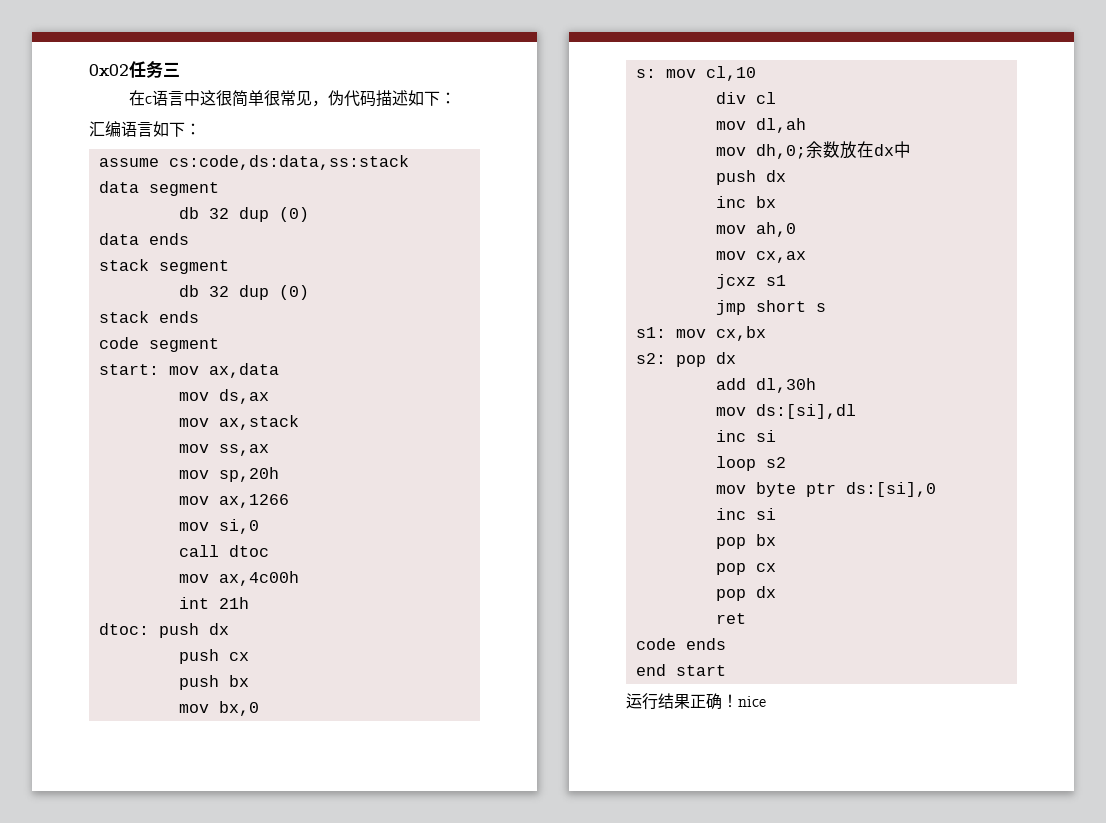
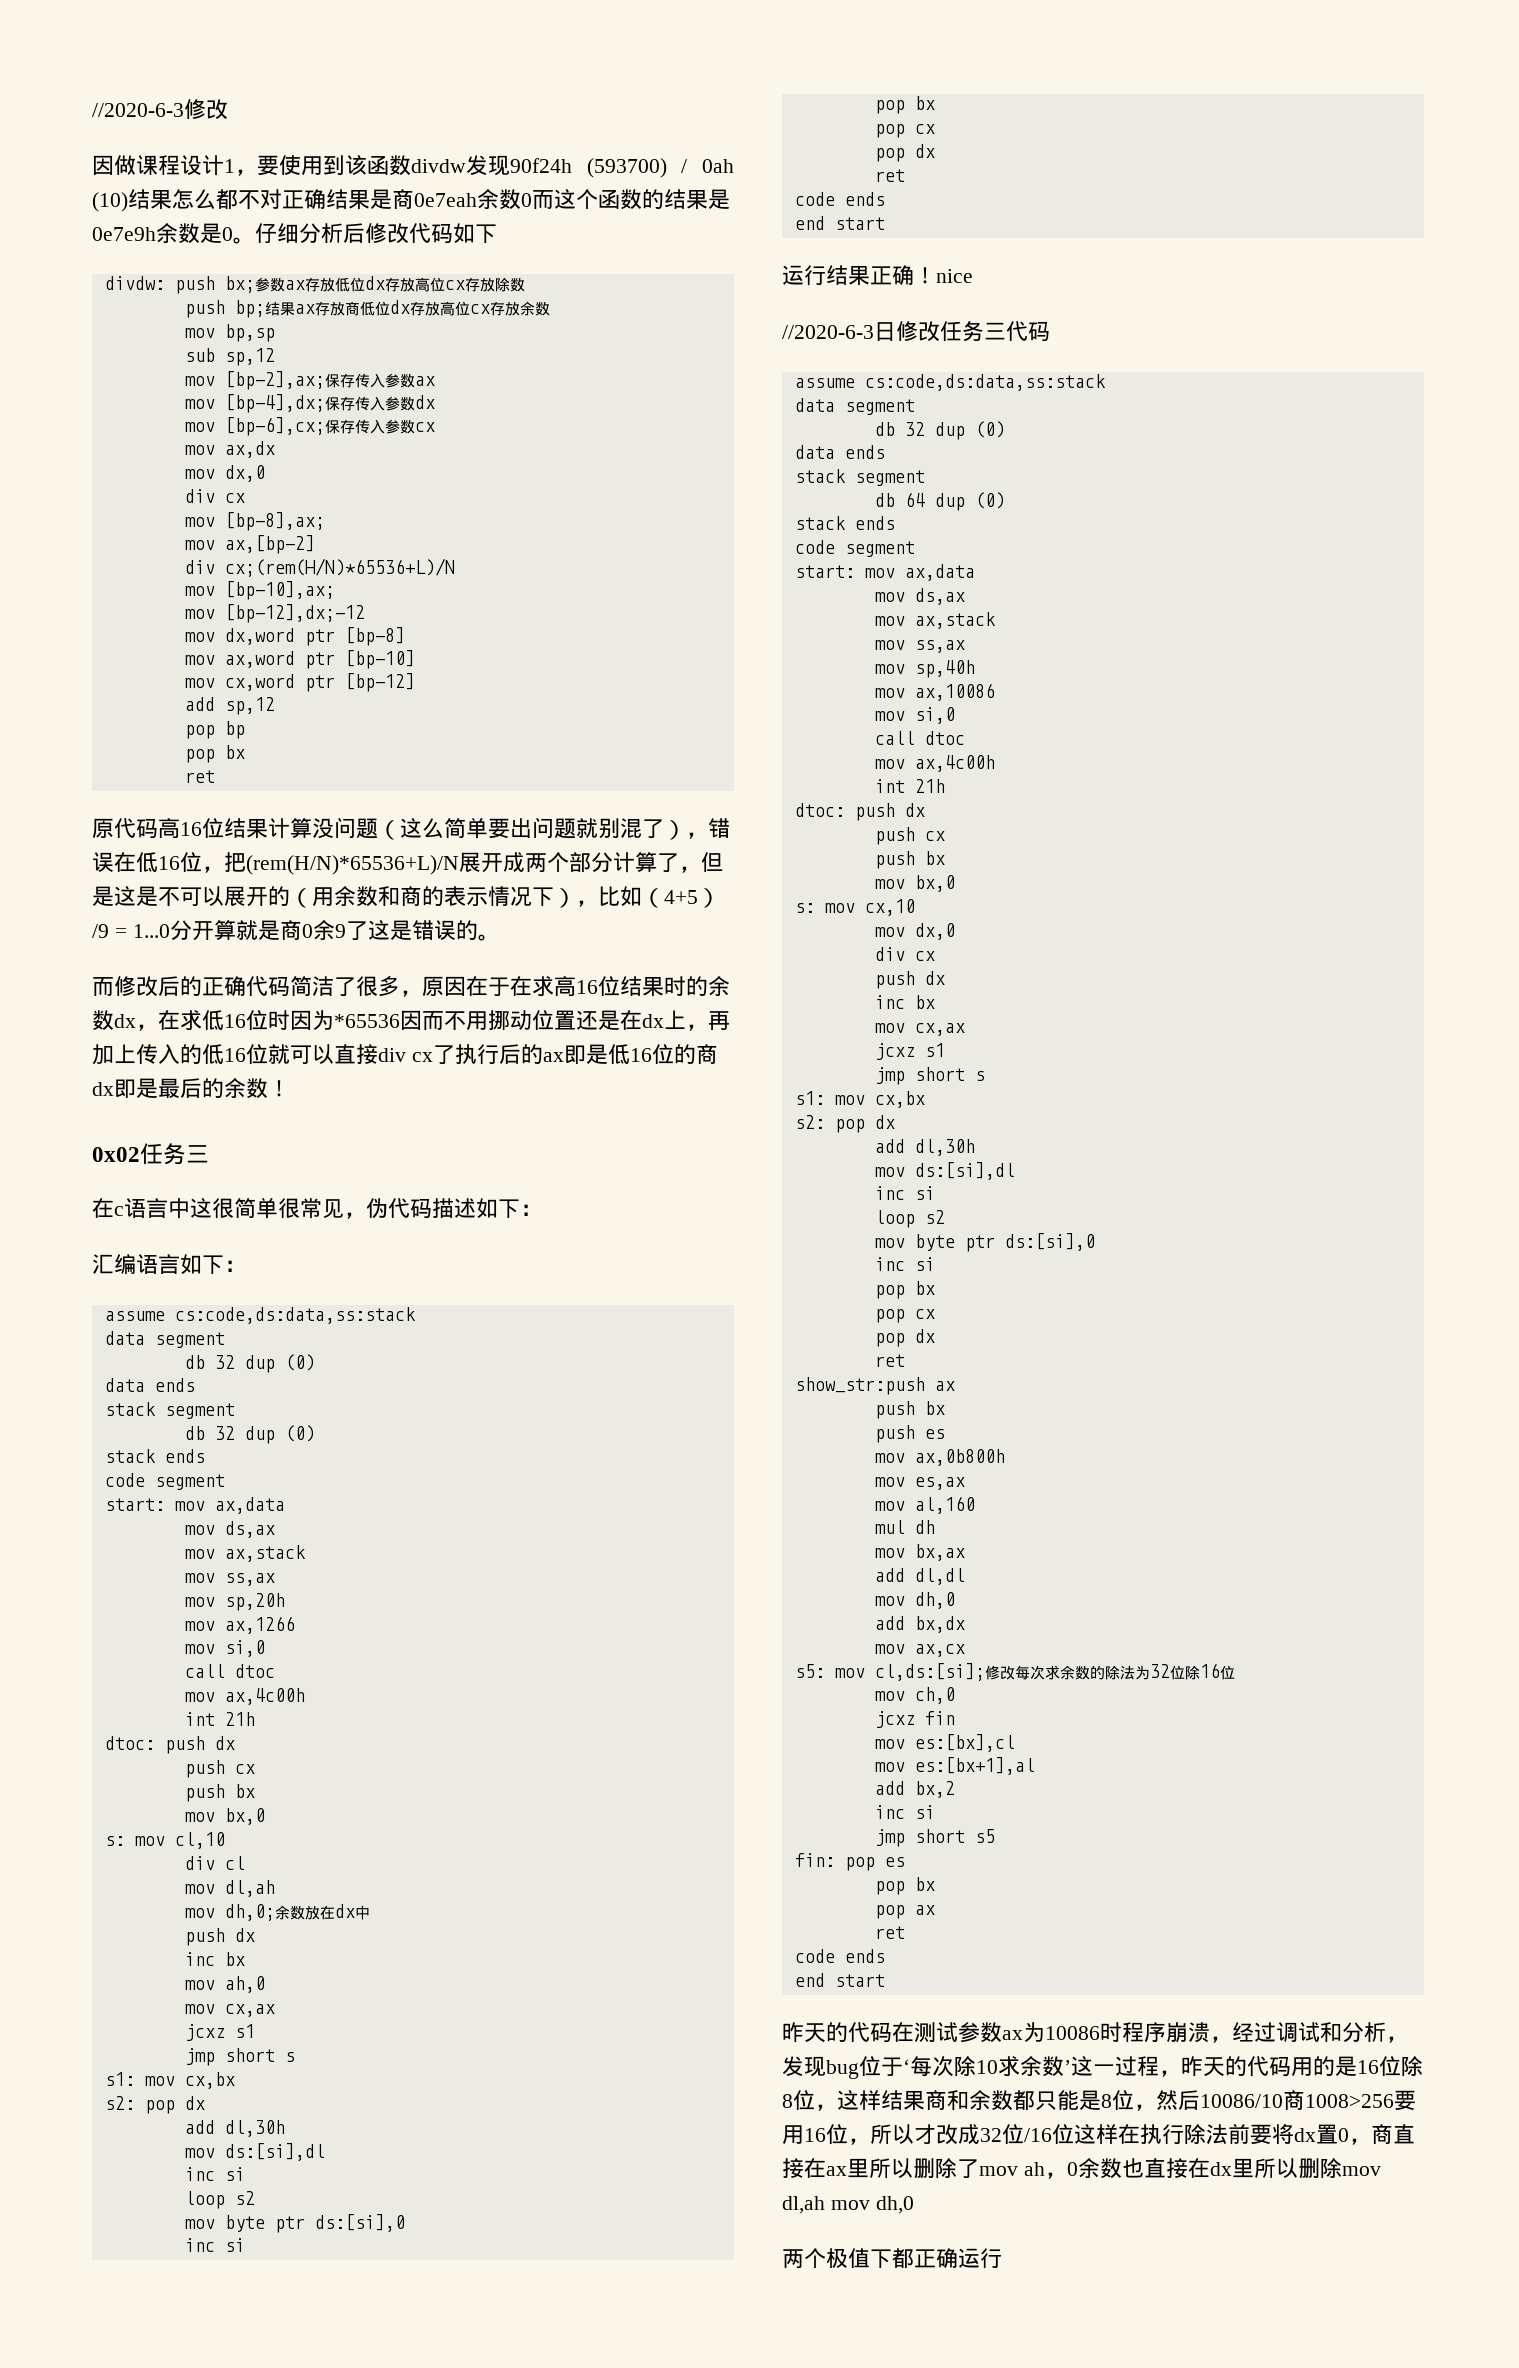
+ //2020-6-3修改
+ 因做课程设计1，要使用到该函数divdw发现90f24h (593700) / 0ah (10)结果怎么都不对正确结果是商0e7eah余数0而这个函数的结果是0e7e9h余数是0。仔细分析后修改代码如下
+ divdw: push bx;参数ax存放低位dx存放高位cx存放除数
+ push bp;结果ax存放商低位dx存放高位cx存放余数
+ mov bp,sp
+ sub sp,12
+ mov [bp-2],ax;保存传入参数ax
+ mov [bp-4],dx;保存传入参数dx
+ mov [bp-6],cx;保存传入参数cx
+ mov ax,dx
+ mov dx,0
+ div cx
+ mov [bp-8],ax;
+ mov ax,[bp-2]
+ div cx;(rem(H/N)*65536+L)/N
+ mov [bp-10],ax;
+ mov [bp-12],dx;-12
+ mov dx,word ptr [bp-8]
+ mov ax,word ptr [bp-10]
+ mov cx,word ptr [bp-12]
+ add sp,12
+ pop bp
+ pop bx
+ ret
+ 原代码高16位结果计算没问题（这么简单要出问题就别混了），错误在低16位，把(rem(H/N)*65536+L)/N展开成两个部分计算了，但是这是不可以展开的（用余数和商的表示情况下），比如（4+5）/9 = 1...0分开算就是商0余9了这是错误的。
+ 而修改后的正确代码简洁了很多，原因在于在求高16位结果时的余数dx，在求低16位时因为*65536因而不用挪动位置还是在dx上，再加上传入的低16位就可以直接div cx了执行后的ax即是低16位的商dx即是最后的余数！
+ //2020-6-3日修改任务三代码
+ assume cs:code,ds:data,ss:stack
+ data segment
+ db 32 dup (0)
+ data ends
+ stack segment
+ db 64 dup (0)
+ stack ends
+ code segment
+ start: mov ax,data
+ mov ds,ax
+ mov ax,stack
+ mov ss,ax
+ mov sp,40h
+ mov ax,10086
+ mov si,0
+ call dtoc
+ mov ax,4c00h
+ int 21h
+ dtoc: push dx
+ push cx
+ push bx
+ mov bx,0
+ s: mov cx,10
+ mov dx,0
+ div cx
+ push dx
+ inc bx
+ mov cx,ax
+ jcxz s1
+ jmp short s
+ s1: mov cx,bx
+ s2: pop dx
+ add dl,30h
+ mov ds:[si],dl
+ inc si
+ loop s2
+ mov byte ptr ds:[si],0
+ inc si
+ pop bx
+ pop cx
+ pop dx
+ ret
+ show_str:push ax
+ push bx
+ push es
+ mov ax,0b800h
+ mov es,ax
+ mov al,160
+ mul dh
+ mov bx,ax
+ add dl,dl
+ mov dh,0
+ add bx,dx
+ mov ax,cx
+ s5: mov cl,ds:[si];修改每次求余数的除法为32位除16位
+ mov ch,0
+ jcxz fin
+ mov es:[bx],cl
+ mov es:[bx+1],al
+ add bx,2
+ inc si
+ jmp short s5
+ fin: pop es
+ pop bx
+ pop ax
+ ret
+ code ends
+ end start
+ 昨天的代码在测试参数ax为10086时程序崩溃，经过调试和分析，发现bug位于‘每次除10求余数’这一过程，昨天的代码用的是16位除8位，这样结果商和余数都只能是8位，然后10086/10商1008>256要用16位，所以才改成32位/16位这样在执行除法前要将dx置0，商直接在ax里所以删除了mov ah，0余数也直接在dx里所以删除mov dl,ah mov dh,0
+ 两个极值下都正确运行

